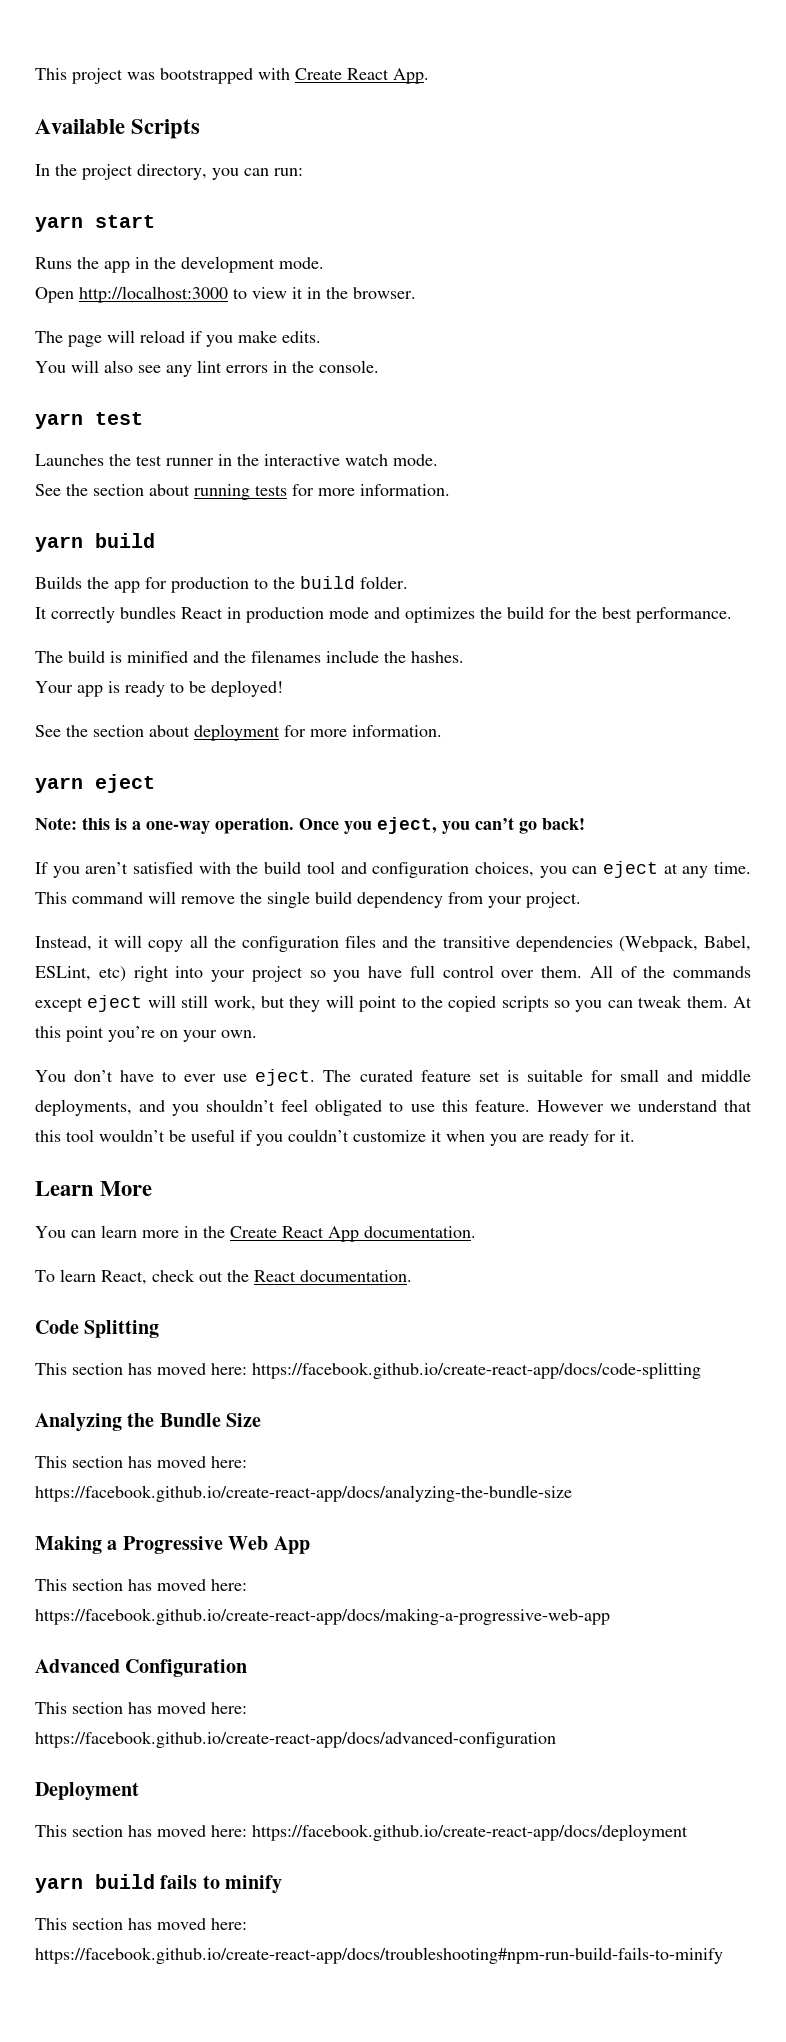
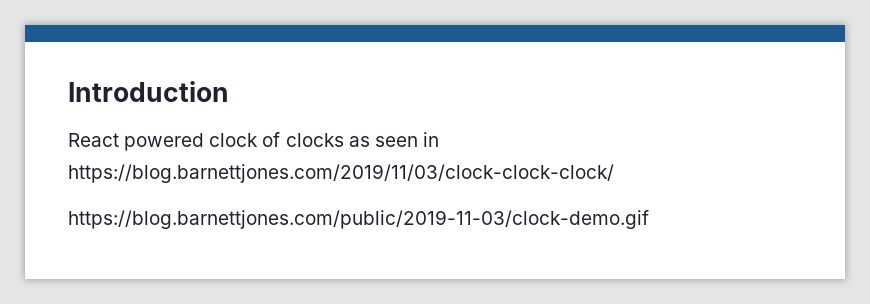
- This project was bootstrapped with Create React App.
- Available Scripts
- In the project directory, you can run:
- yarn start
- Runs the app in the development mode.
- Open http://localhost:3000 to view it in the browser.
- The page will reload if you make edits.
- You will also see any lint errors in the console.
- yarn test
- Launches the test runner in the interactive watch mode.
- See the section about running tests for more information.
- yarn build
- Builds the app for production to the build folder.
- It correctly bundles React in production mode and optimizes the build for the best performance.
- The build is minified and the filenames include the hashes.
- Your app is ready to be deployed!
- See the section about deployment for more information.
- yarn eject
- Note: this is a one-way operation. Once you eject, you can’t go back!
- If you aren’t satisfied with the build tool and configuration choices, you can eject at any time. This command will remove the single build dependency from your project.
- Instead, it will copy all the configuration files and the transitive dependencies (Webpack, Babel, ESLint, etc) right into your project so you have full control over them. All of the commands except eject will still work, but they will point to the copied scripts so you can tweak them. At this point you’re on your own.
- You don’t have to ever use eject. The curated feature set is suitable for small and middle deployments, and you shouldn’t feel obligated to use this feature. However we understand that this tool wouldn’t be useful if you couldn’t customize it when you are ready for it.
- Learn More
- You can learn more in the Create React App documentation.
- To learn React, check out the React documentation.
- Code Splitting
- This section has moved here: https://facebook.github.io/create-react-app/docs/code-splitting
- Analyzing the Bundle Size
- This section has moved here: https://facebook.github.io/create-react-app/docs/analyzing-the-bundle-size
- Making a Progressive Web App
- This section has moved here: https://facebook.github.io/create-react-app/docs/making-a-progressive-web-app
- Advanced Configuration
- This section has moved here: https://facebook.github.io/create-react-app/docs/advanced-configuration
- Deployment
- This section has moved here: https://facebook.github.io/create-react-app/docs/deployment
- yarn build fails to minify
- This section has moved here: https://facebook.github.io/create-react-app/docs/troubleshooting#npm-run-build-fails-to-minify
+ Introduction
+ React powered clock of clocks as seen in https://blog.barnettjones.com/2019/11/03/clock-clock-clock/
+ https://blog.barnettjones.com/public/2019-11-03/clock-demo.gif

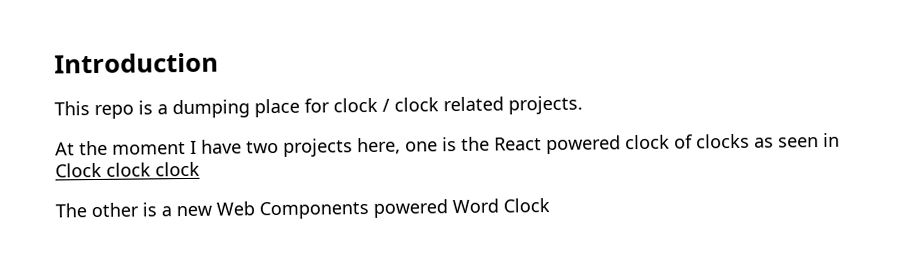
- React powered clock of clocks as seen in https://blog.barnettjones.com/2019/11/03/clock-clock-clock/
- https://blog.barnettjones.com/public/2019-11-03/clock-demo.gif
+ This repo is a dumping place for clock / clock related projects.
+ At the moment I have two projects here, one is the React powered clock of clocks as seen in Clock clock clock
+ The other is a new Web Components powered Word Clock

